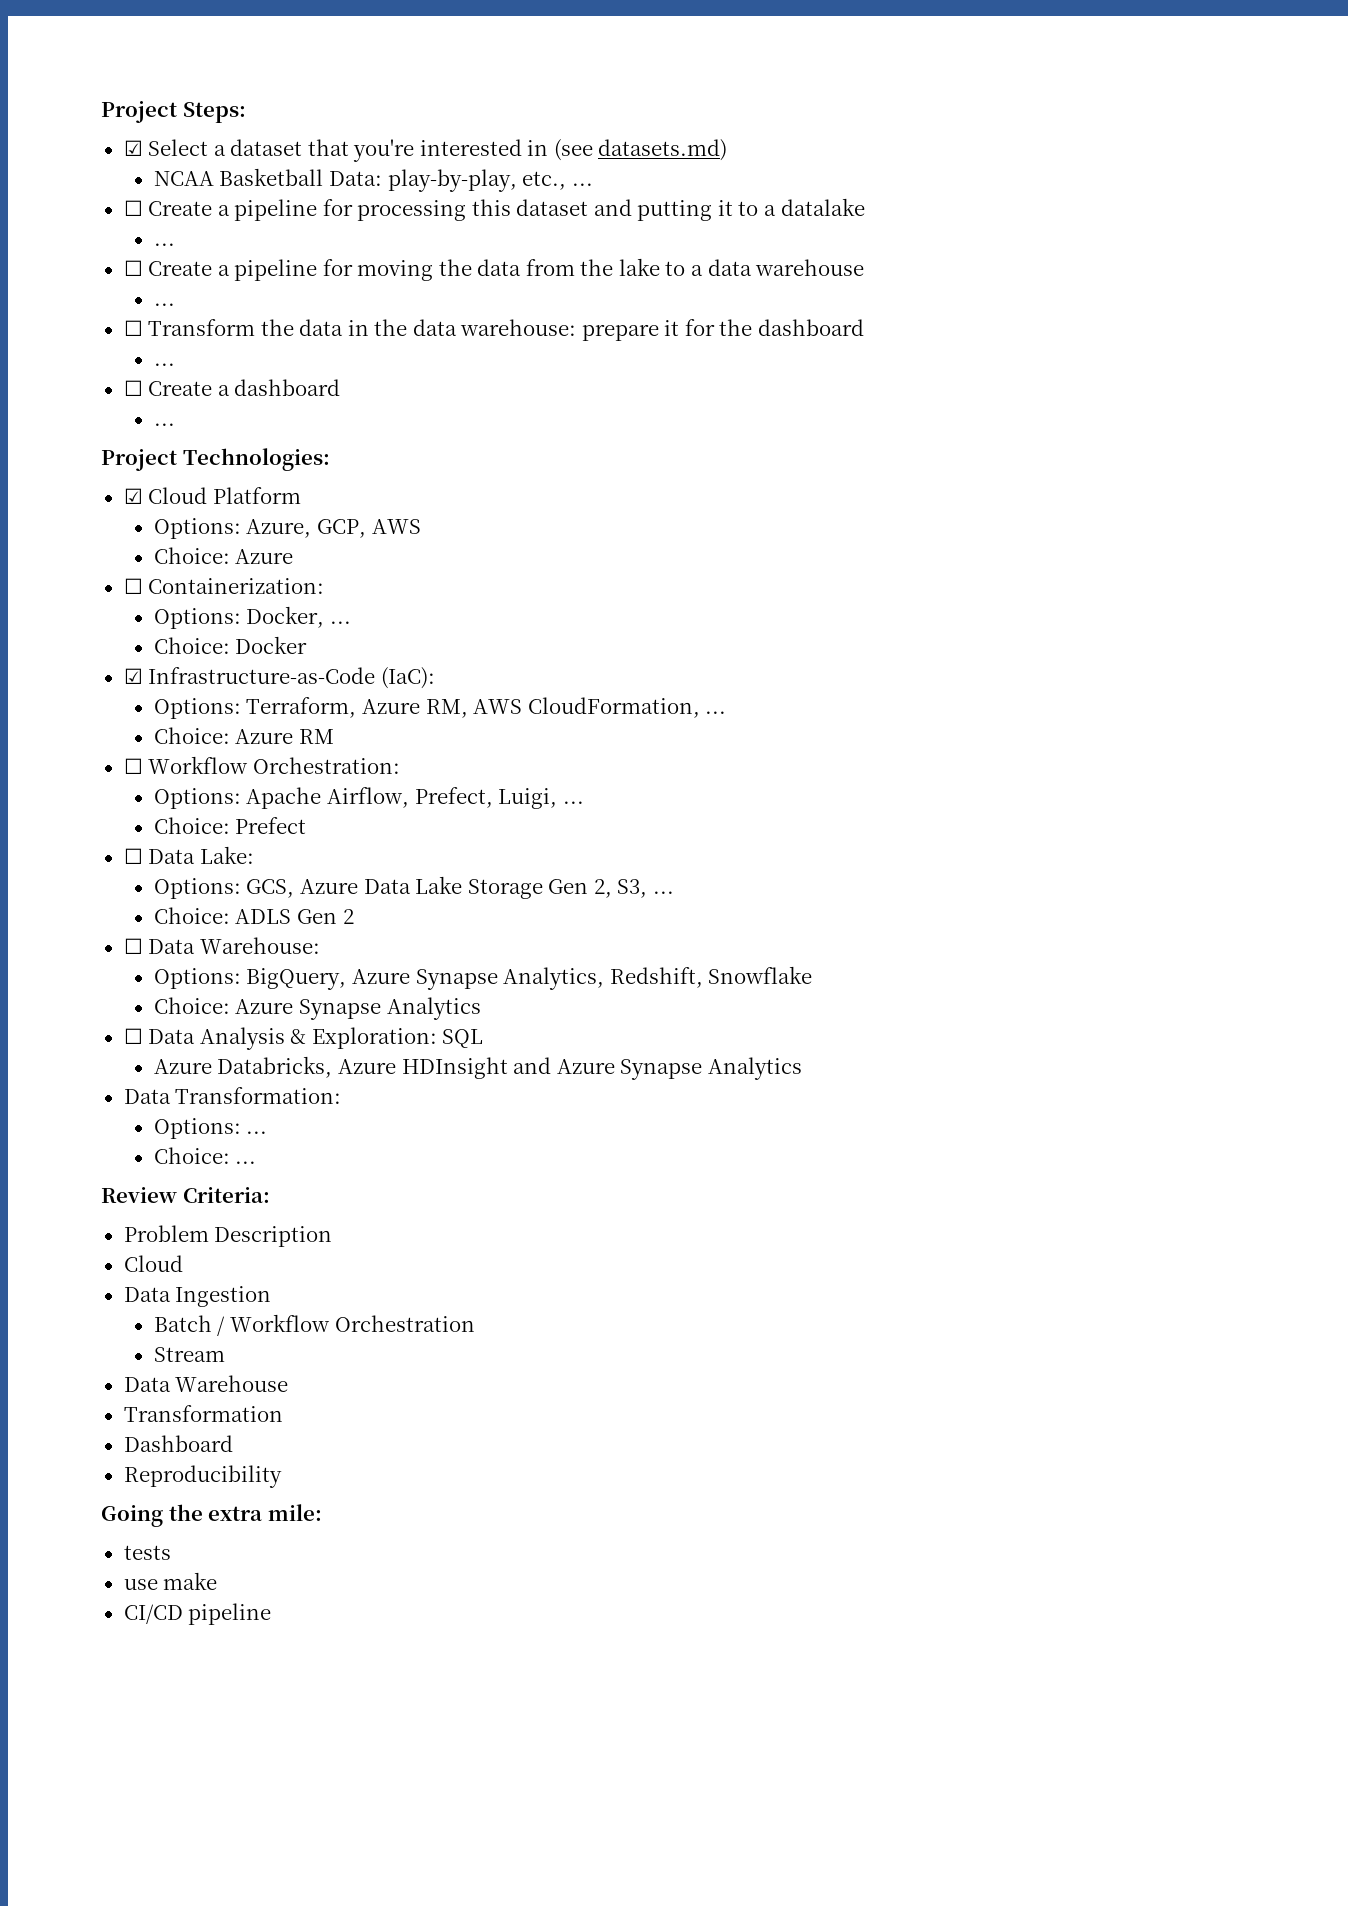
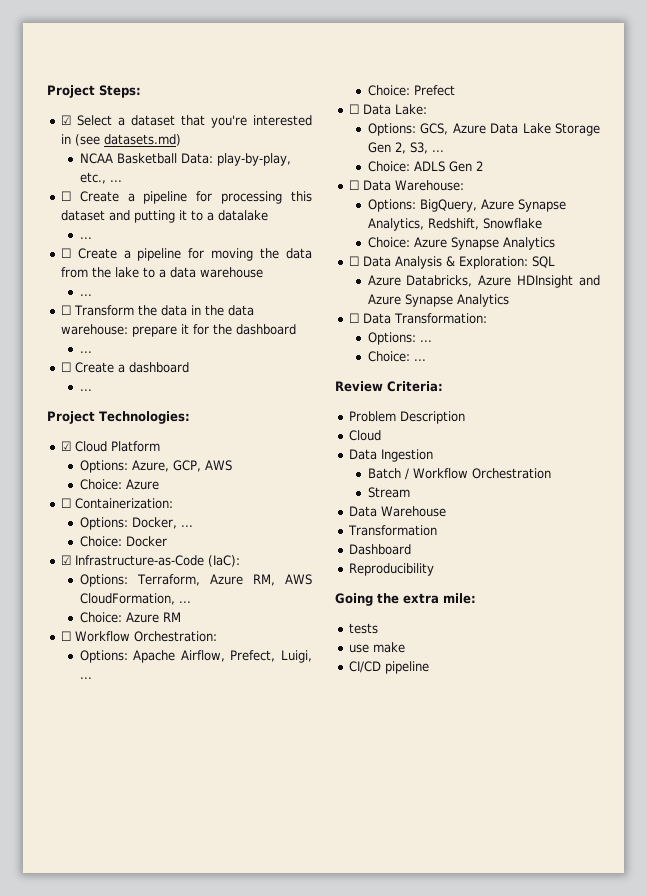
- Data Transformation:
+ ☐ Data Transformation:

